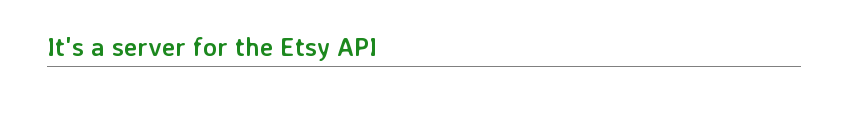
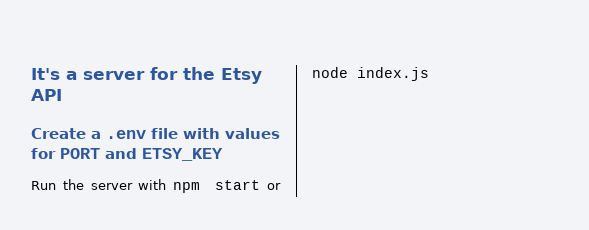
+ Create a .env file with values for PORT and ETSY_KEY
+ Run the server with npm start or node index.js

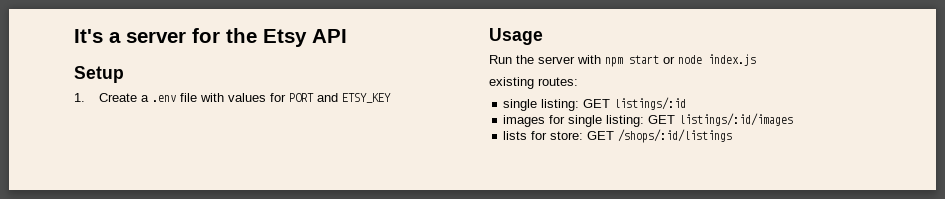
- Create a .env file with values for PORT and ETSY_KEY
+ Setup
+ 1. Create a .env file with values for PORT and ETSY_KEY
+ Usage
+ existing routes:
+ single listing: GET listings/:id
+ images for single listing: GET listings/:id/images
+ lists for store: GET /shops/:id/listings

